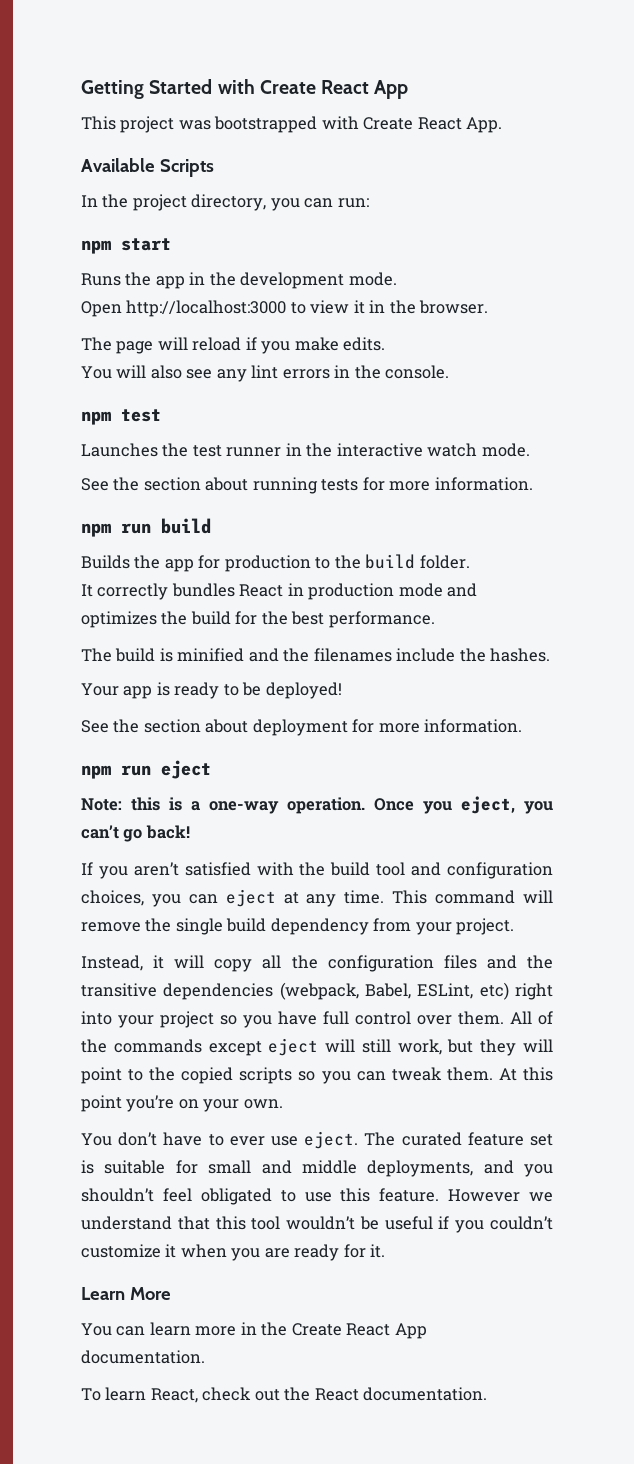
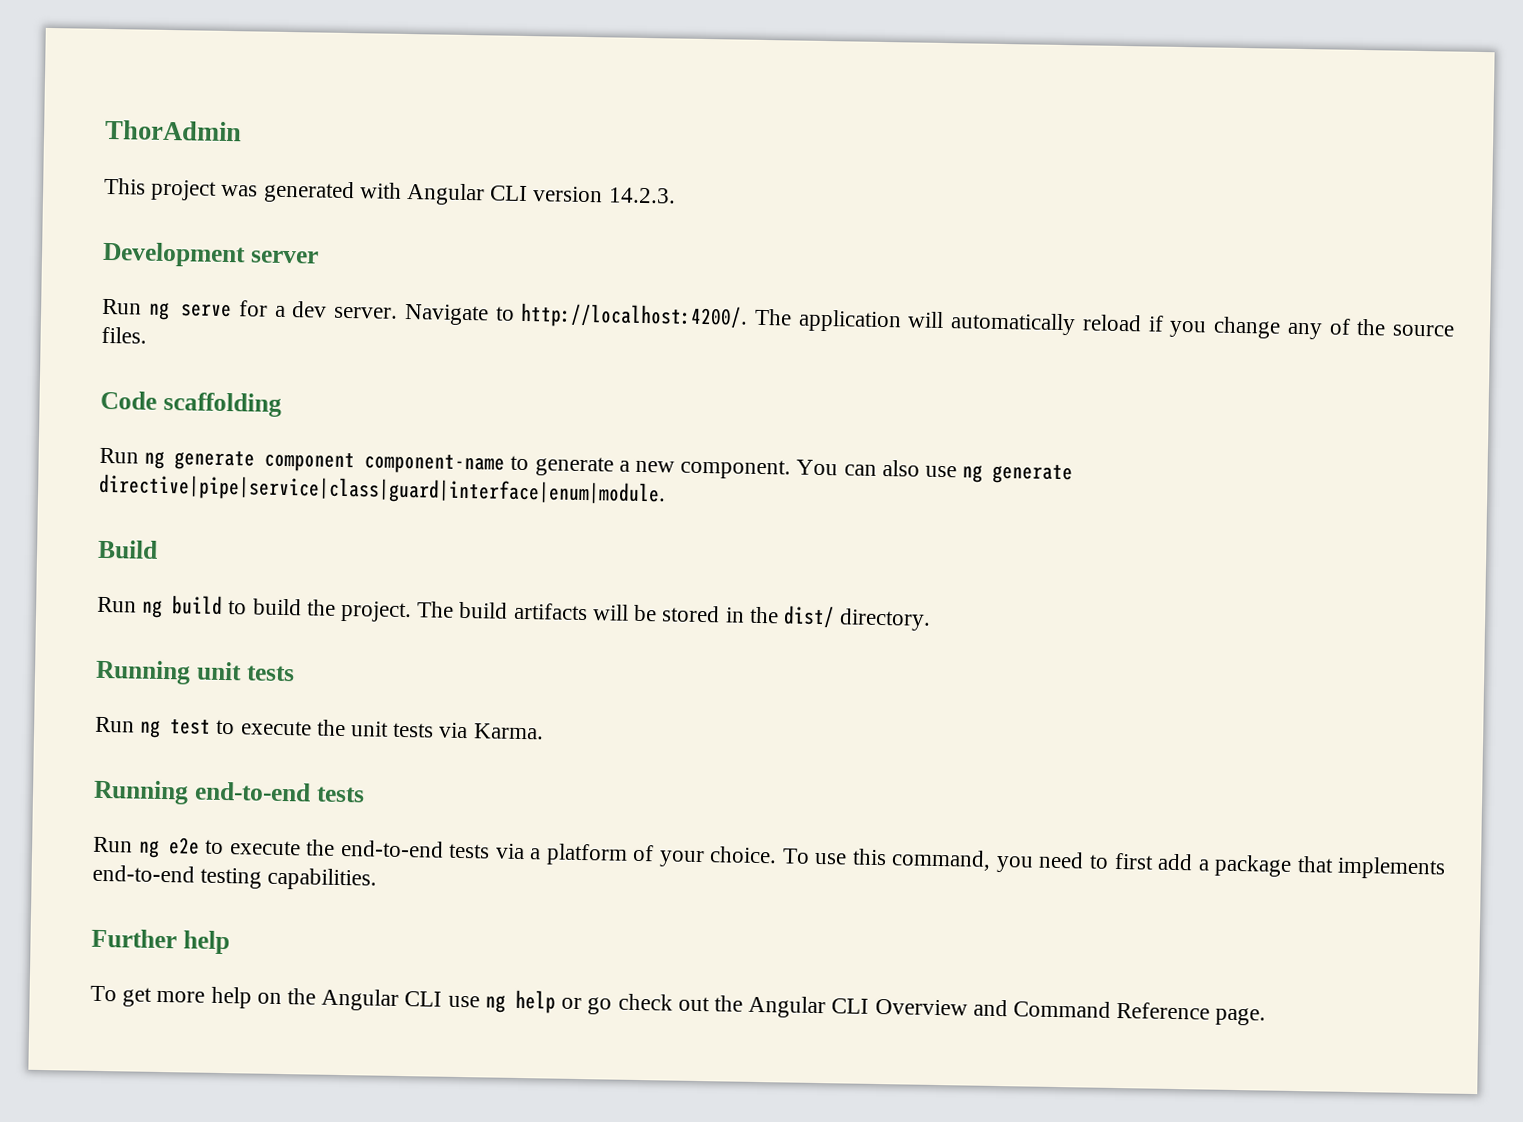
- Getting Started with Create React App
- This project was bootstrapped with Create React App.
- Available Scripts
- In the project directory, you can run:
- npm start
- Runs the app in the development mode.
- Open http://localhost:3000 to view it in the browser.
- The page will reload if you make edits.
- You will also see any lint errors in the console.
- npm test
- Launches the test runner in the interactive watch mode.
- See the section about running tests for more information.
- npm run build
- Builds the app for production to the build folder.
- It correctly bundles React in production mode and optimizes the build for the best performance.
- The build is minified and the filenames include the hashes.
- Your app is ready to be deployed!
- See the section about deployment for more information.
- npm run eject
- Note: this is a one-way operation. Once you eject, you can’t go back!
- If you aren’t satisfied with the build tool and configuration choices, you can eject at any time. This command will remove the single build dependency from your project.
- Instead, it will copy all the configuration files and the transitive dependencies (webpack, Babel, ESLint, etc) right into your project so you have full control over them. All of the commands except eject will still work, but they will point to the copied scripts so you can tweak them. At this point you’re on your own.
- You don’t have to ever use eject. The curated feature set is suitable for small and middle deployments, and you shouldn’t feel obligated to use this feature. However we understand that this tool wouldn’t be useful if you couldn’t customize it when you are ready for it.
- Learn More
- You can learn more in the Create React App documentation.
- To learn React, check out the React documentation.
+ ThorAdmin
+ This project was generated with Angular CLI version 14.2.3.
+ Development server
+ Run ng serve for a dev server. Navigate to http://localhost:4200/. The application will automatically reload if you change any of the source files.
+ Code scaffolding
+ Run ng generate component component-name to generate a new component. You can also use ng generate directive|pipe|service|class|guard|interface|enum|module.
+ Build
+ Run ng build to build the project. The build artifacts will be stored in the dist/ directory.
+ Running unit tests
+ Run ng test to execute the unit tests via Karma.
+ Running end-to-end tests
+ Run ng e2e to execute the end-to-end tests via a platform of your choice. To use this command, you need to first add a package that implements end-to-end testing capabilities.
+ Further help
+ To get more help on the Angular CLI use ng help or go check out the Angular CLI Overview and Command Reference page.

